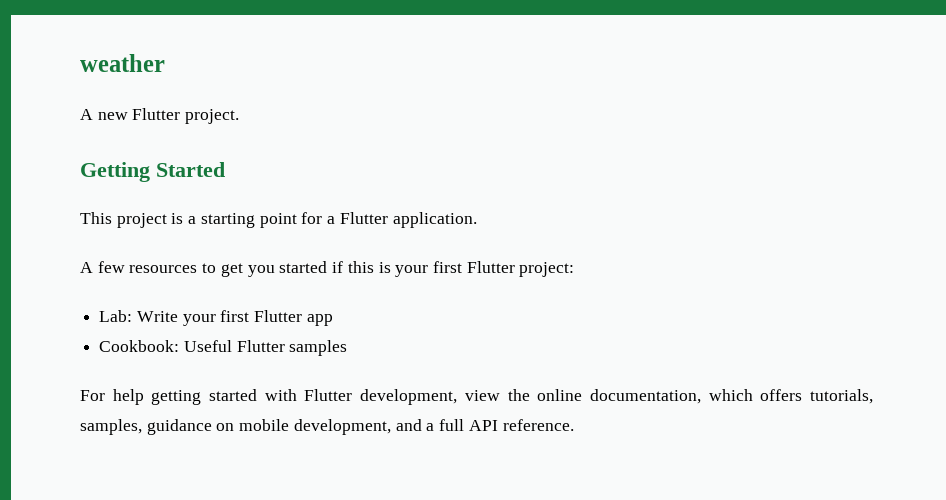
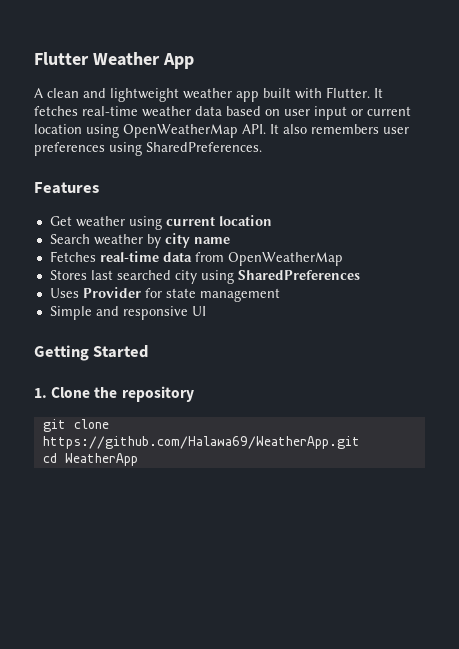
- weather
- A new Flutter project.
+ Flutter Weather App
+ A clean and lightweight weather app built with Flutter. It fetches real-time weather data based on user input or current location using OpenWeatherMap API. It also remembers user preferences using SharedPreferences.
+ Features
+ Get weather using current location
+ Search weather by city name
+ Fetches real-time data from OpenWeatherMap
+ Stores last searched city using SharedPreferences
+ Uses Provider for state management
+ Simple and responsive UI
  Getting Started
- This project is a starting point for a Flutter application.
- A few resources to get you started if this is your first Flutter project:
- Lab: Write your first Flutter app
- Cookbook: Useful Flutter samples
- For help getting started with Flutter development, view the online documentation, which offers tutorials, samples, guidance on mobile development, and a full API reference.
+ 1. Clone the repository
+ git clone https://github.com/Halawa69/WeatherApp.git
+ cd WeatherApp

